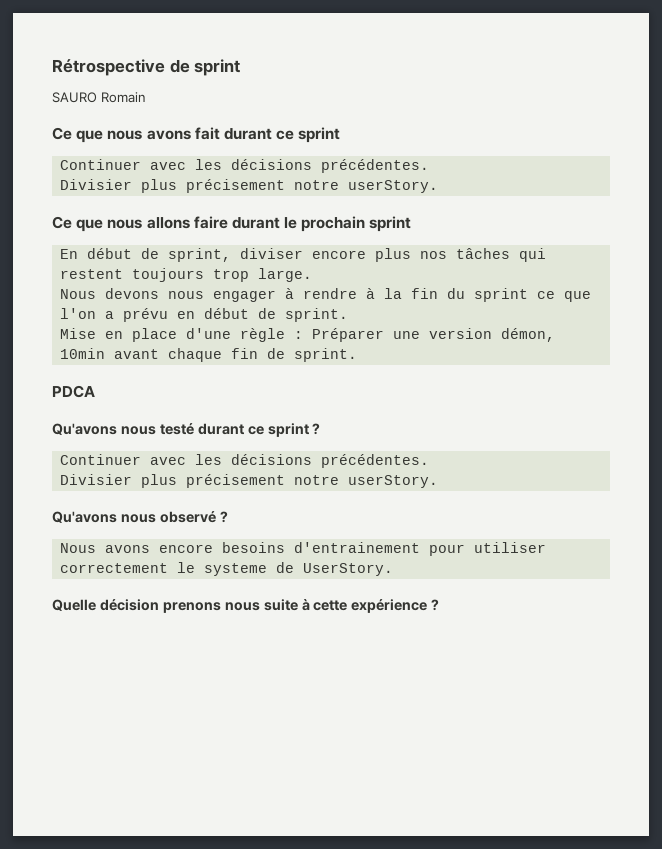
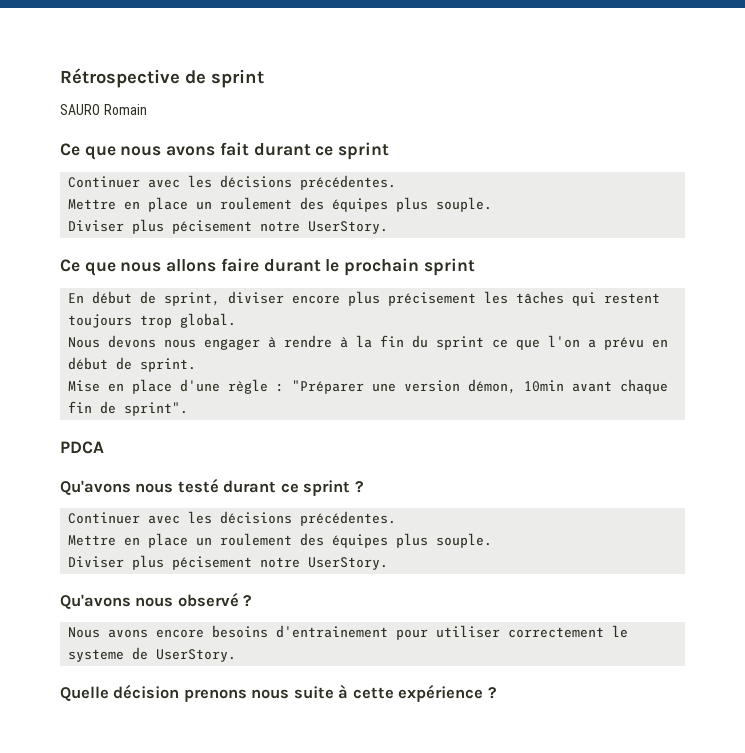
  Ce que nous avons fait durant ce sprint
  Continuer avec les décisions précédentes.
- Divisier plus précisement notre userStory.
+ Mettre en place un roulement des équipes plus souple.
+ Diviser plus pécisement notre UserStory.
- En début de sprint, diviser encore plus nos tâches qui restent toujours trop large.
+ En début de sprint, diviser encore plus précisement les tâches qui restent toujours trop global.
- Mise en place d'une règle : Préparer une version démon, 10min avant chaque fin de sprint.
+ Mise en place d'une règle : "Préparer une version démon, 10min avant chaque fin de sprint".
  Qu'avons nous testé durant ce sprint ?
  Continuer avec les décisions précédentes.
- Divisier plus précisement notre userStory.
+ Mettre en place un roulement des équipes plus souple.
+ Diviser plus pécisement notre UserStory.

